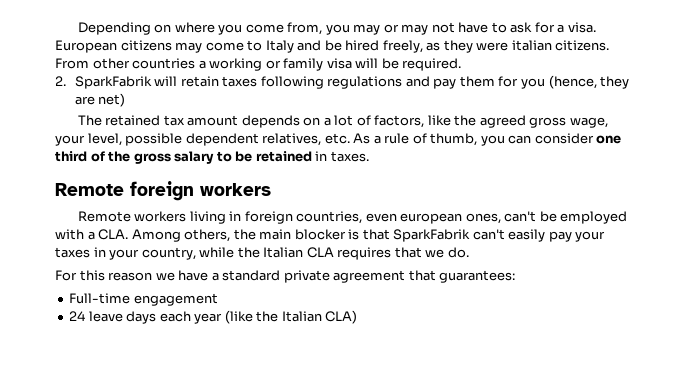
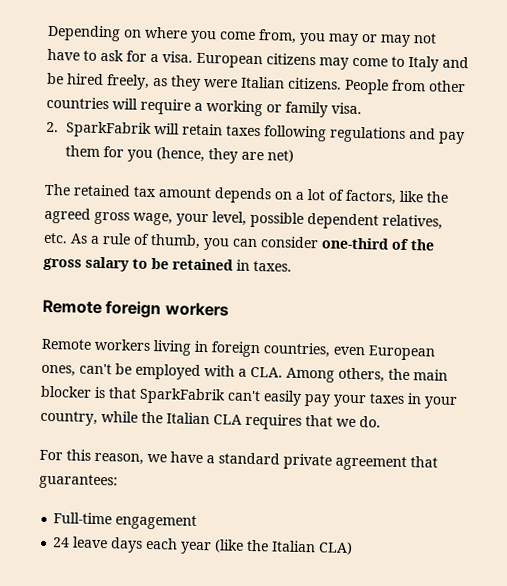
- European citizens may come to Italy and be hired freely, as they were italian citizens. From other countries a working or family visa will be required.
+ European citizens may come to Italy and be hired freely, as they were Italian citizens. People from other countries will require a working or family visa.
- The retained tax amount depends on a lot of factors, like the agreed gross wage, your level, possible dependent relatives, etc. As a rule of thumb, you can consider one third of the gross salary to be retained in taxes.
+ The retained tax amount depends on a lot of factors, like the agreed gross wage, your level, possible dependent relatives, etc. As a rule of thumb, you can consider one-third of the gross salary to be retained in taxes.
- Remote workers living in foreign countries, even european ones, can't be employed with a CLA. Among others, the main blocker is that SparkFabrik can't easily pay your taxes in your country, while the Italian CLA requires that we do.
+ Remote workers living in foreign countries, even European ones, can't be employed with a CLA. Among others, the main blocker is that SparkFabrik can't easily pay your taxes in your country, while the Italian CLA requires that we do.
- For this reason we have a standard private agreement that guarantees:
+ For this reason, we have a standard private agreement that guarantees:

